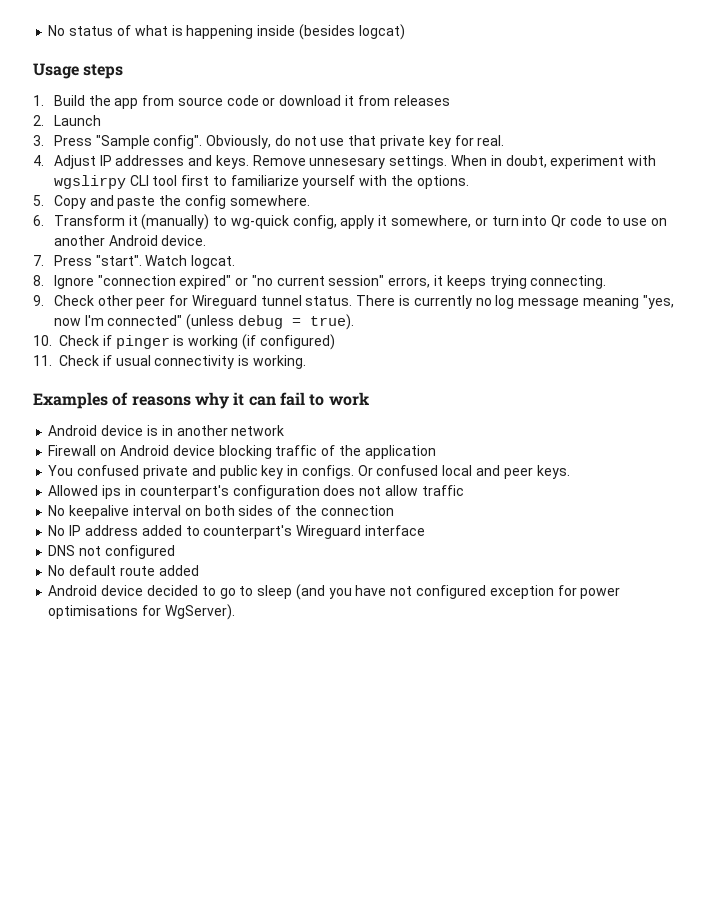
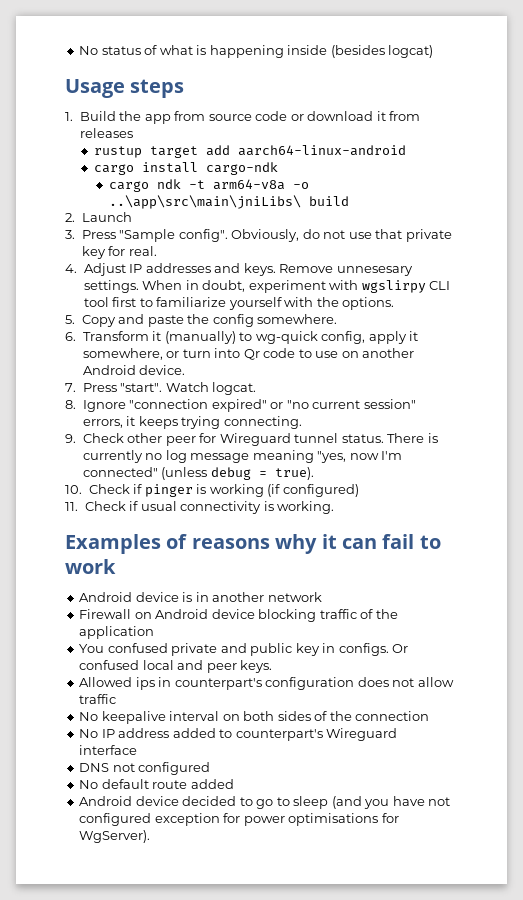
+ rustup target add aarch64-linux-android
+ cargo install cargo-ndk
+ cargo ndk -t arm64-v8a -o ..\app\src\main\jniLibs\ build

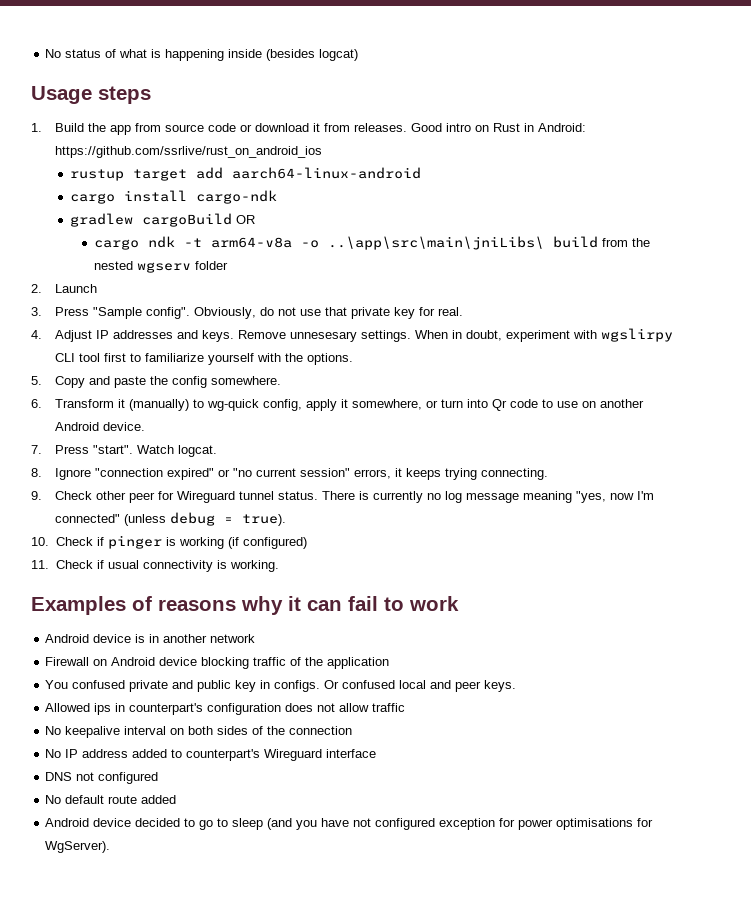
- 1. Build the app from source code or download it from releases
+ 1. Build the app from source code or download it from releases. Good intro on Rust in Android: https://github.com/ssrlive/rust_on_android_ios
+ gradlew cargoBuild OR
- cargo ndk -t arm64-v8a -o ..\app\src\main\jniLibs\ build
+ cargo ndk -t arm64-v8a -o ..\app\src\main\jniLibs\ build from the nested wgserv folder

